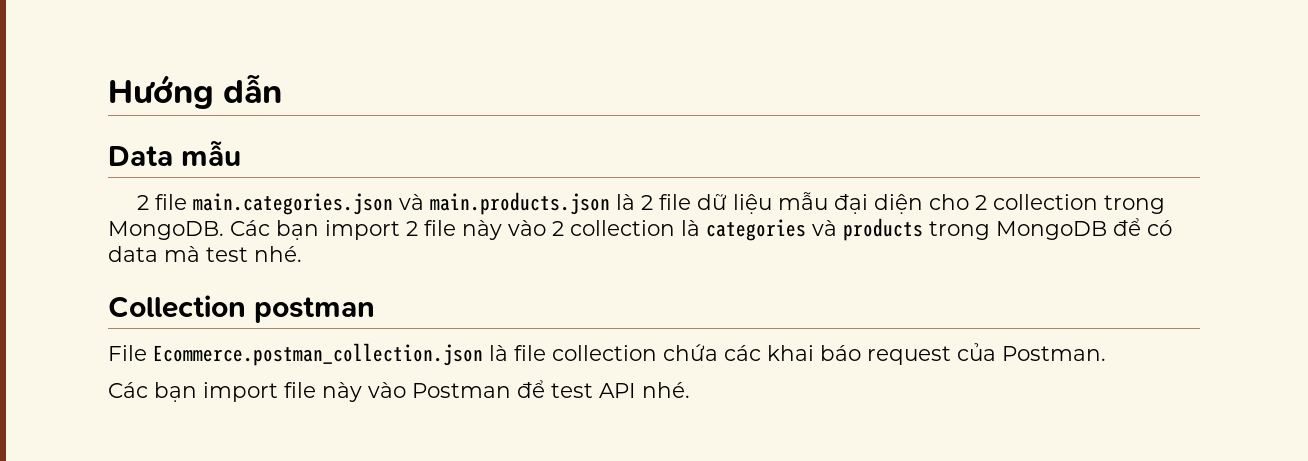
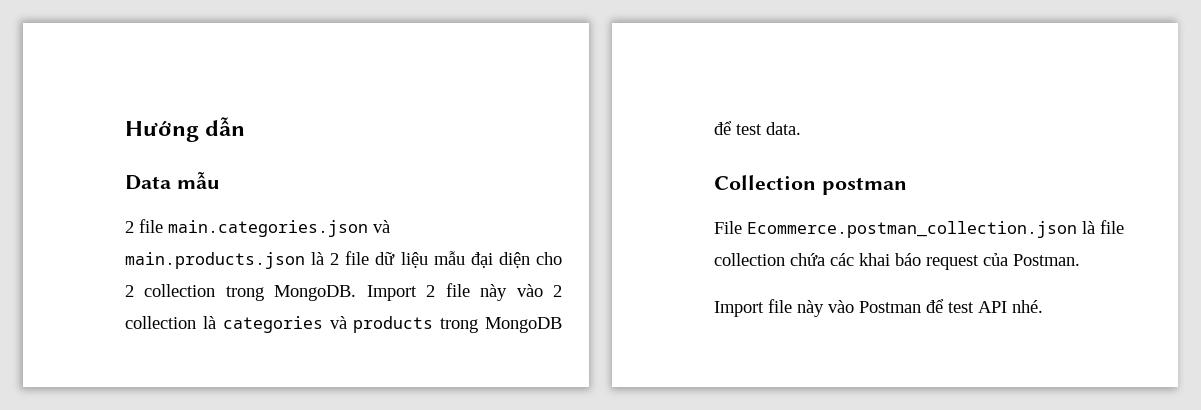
- Các bạn import 2 file này vào 2 collection là categories và products trong MongoDB để có data mà test nhé.
+ Import 2 file này vào 2 collection là categories và products trong MongoDB để test data.
- Các bạn import file này vào Postman để test API nhé.
+ Import file này vào Postman để test API nhé.

